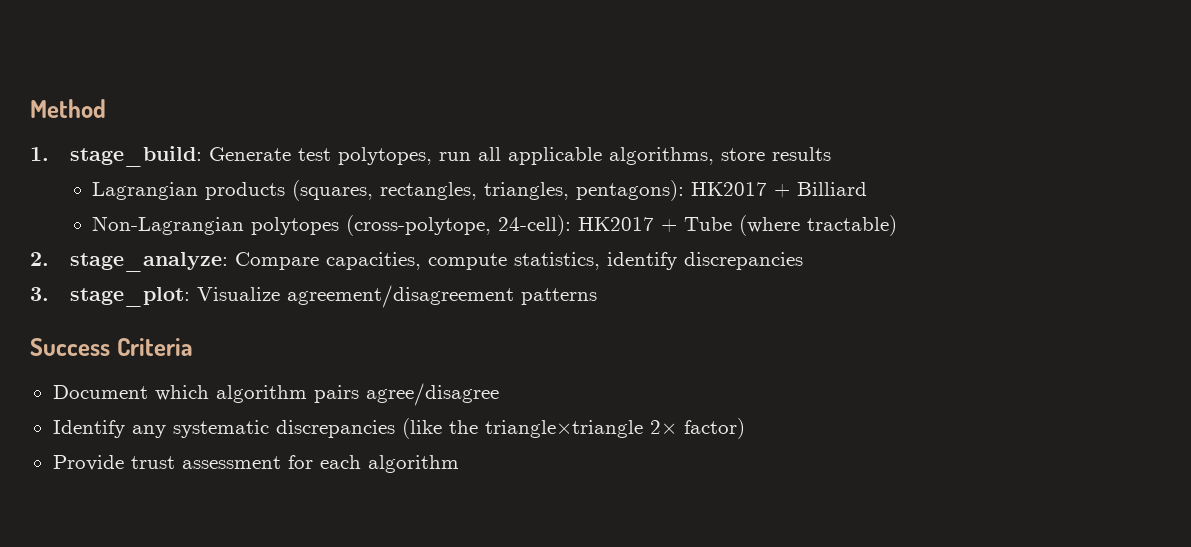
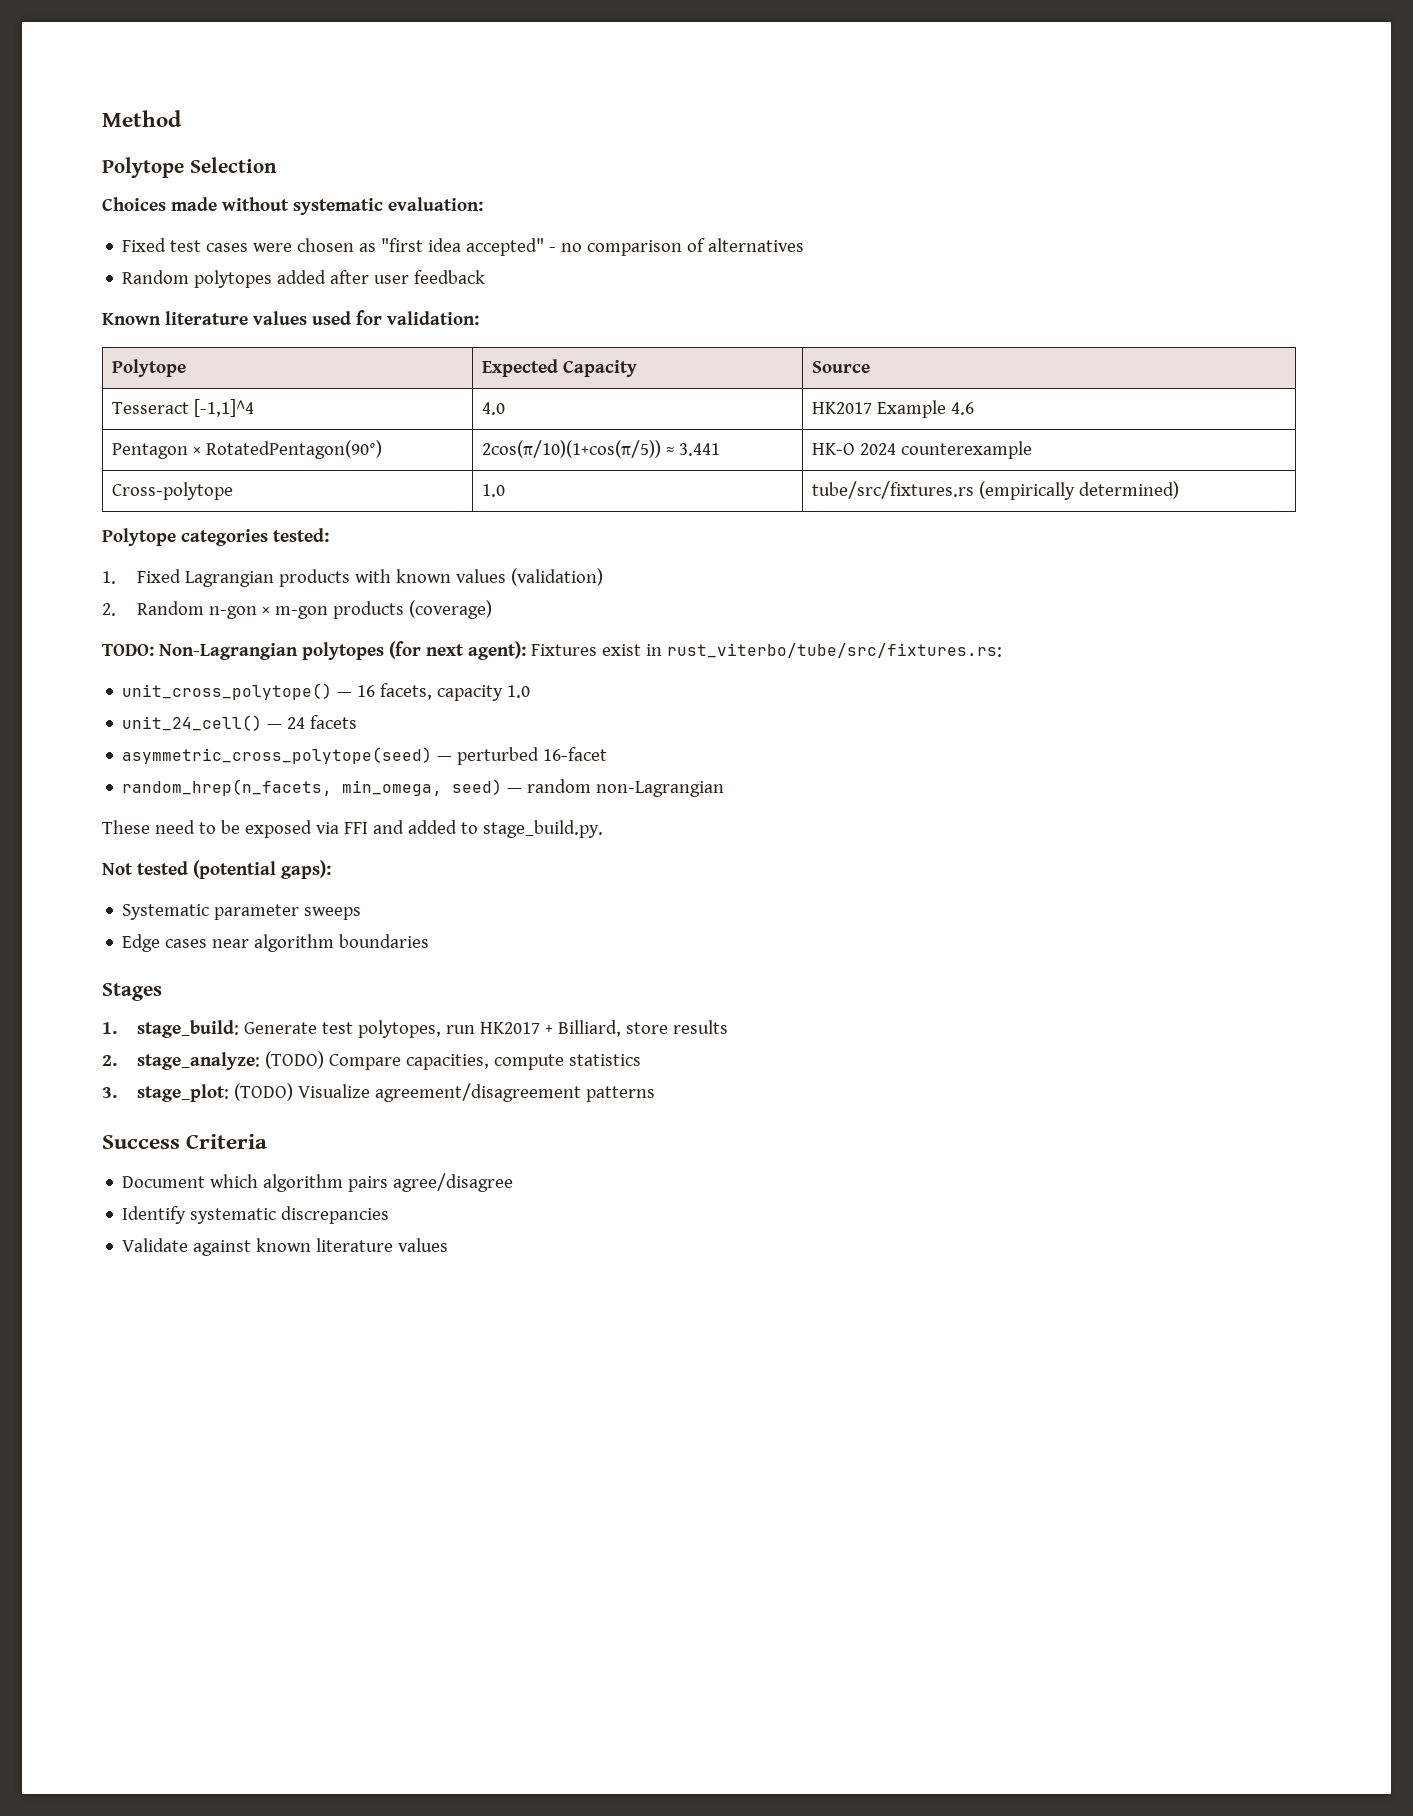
+ Polytope Selection
+ Choices made without systematic evaluation:
+ Fixed test cases were chosen as "first idea accepted" - no comparison of alternatives
+ Random polytopes added after user feedback
+ Known literature values used for validation:
+ Polytope | Expected Capacity | Source
+ Tesseract [-1,1]^4 | 4.0 | HK2017 Example 4.6
+ Pentagon × RotatedPentagon(90°) | 2cos(π/10)(1+cos(π/5)) ≈ 3.441 | HK-O 2024 counterexample
+ Cross-polytope | 1.0 | tube/src/fixtures.rs (empirically determined)
+ Polytope categories tested:
+ 1. Fixed Lagrangian products with known values (validation)
+ 2. Random n-gon × m-gon products (coverage)
+ TODO: Non-Lagrangian polytopes (for next agent): Fixtures exist in rust_viterbo/tube/src/fixtures.rs:
+ unit_cross_polytope() — 16 facets, capacity 1.0
+ unit_24_cell() — 24 facets
+ asymmetric_cross_polytope(seed) — perturbed 16-facet
+ random_hrep(n_facets, min_omega, seed) — random non-Lagrangian
+ These need to be exposed via FFI and added to stage_build.py.
+ Not tested (potential gaps):
+ Systematic parameter sweeps
+ Edge cases near algorithm boundaries
+ Stages
- 1. stage_build: Generate test polytopes, run all applicable algorithms, store results
+ 1. stage_build: Generate test polytopes, run HK2017 + Billiard, store results
- Lagrangian products (squares, rectangles, triangles, pentagons): HK2017 + Billiard
- Non-Lagrangian polytopes (cross-polytope, 24-cell): HK2017 + Tube (where tractable)
- 2. stage_analyze: Compare capacities, compute statistics, identify discrepancies
+ 2. stage_analyze: (TODO) Compare capacities, compute statistics
- 3. stage_plot: Visualize agreement/disagreement patterns
+ 3. stage_plot: (TODO) Visualize agreement/disagreement patterns
- Identify any systematic discrepancies (like the triangle×triangle 2× factor)
- Provide trust assessment for each algorithm
+ Identify systematic discrepancies
+ Validate against known literature values

